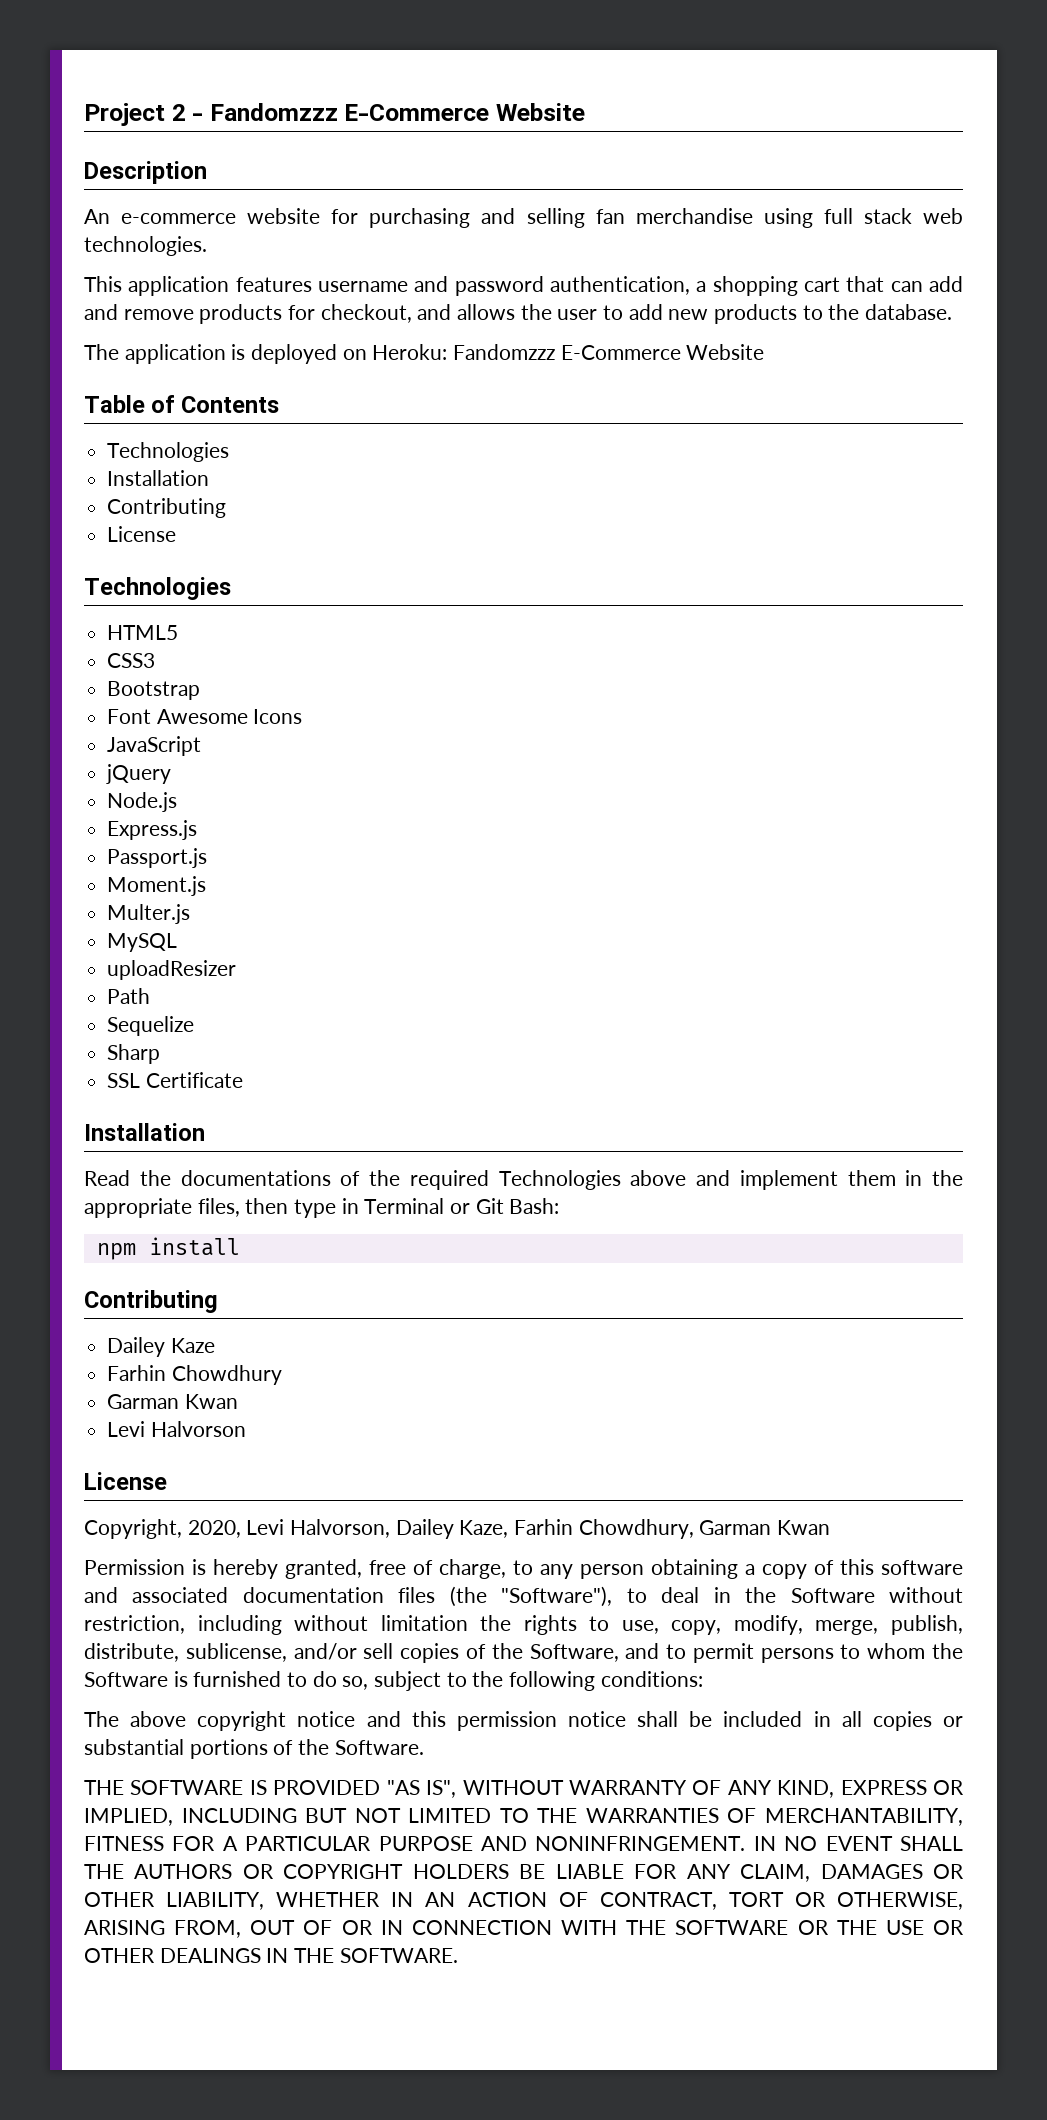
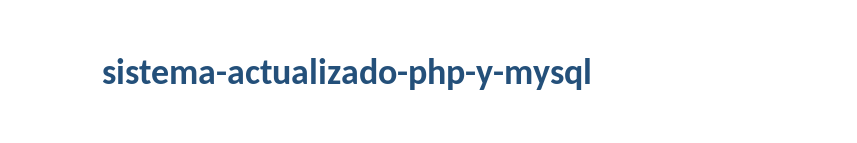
- Project 2 - Fandomzzz E-Commerce Website
- Description
- An e-commerce website for purchasing and selling fan merchandise using full stack web technologies.
- This application features username and password authentication, a shopping cart that can add and remove products for checkout, and allows the user to add new products to the database.
- The application is deployed on Heroku: Fandomzzz E-Commerce Website
- Table of Contents
- Technologies
- Installation
- Contributing
- License
- Technologies
- HTML5
- CSS3
- Bootstrap
- Font Awesome Icons
- JavaScript
- jQuery
- Node.js
- Express.js
- Passport.js
- Moment.js
- Multer.js
- MySQL
- uploadResizer
- Path
- Sequelize
- Sharp
- SSL Certificate
- Installation
- Read the documentations of the required Technologies above and implement them in the appropriate files, then type in Terminal or Git Bash:
- npm install
- Contributing
- Dailey Kaze
- Farhin Chowdhury
- Garman Kwan
- Levi Halvorson
- License
- Copyright, 2020, Levi Halvorson, Dailey Kaze, Farhin Chowdhury, Garman Kwan
- Permission is hereby granted, free of charge, to any person obtaining a copy of this software and associated documentation files (the "Software"), to deal in the Software without restriction, including without limitation the rights to use, copy, modify, merge, publish, distribute, sublicense, and/or sell copies of the Software, and to permit persons to whom the Software is furnished to do so, subject to the following conditions:
- The above copyright notice and this permission notice shall be included in all copies or substantial portions of the Software.
- THE SOFTWARE IS PROVIDED "AS IS", WITHOUT WARRANTY OF ANY KIND, EXPRESS OR IMPLIED, INCLUDING BUT NOT LIMITED TO THE WARRANTIES OF MERCHANTABILITY, FITNESS FOR A PARTICULAR PURPOSE AND NONINFRINGEMENT. IN NO EVENT SHALL THE AUTHORS OR COPYRIGHT HOLDERS BE LIABLE FOR ANY CLAIM, DAMAGES OR OTHER LIABILITY, WHETHER IN AN ACTION OF CONTRACT, TORT OR OTHERWISE, ARISING FROM, OUT OF OR IN CONNECTION WITH THE SOFTWARE OR THE USE OR OTHER DEALINGS IN THE SOFTWARE.
+ sistema-actualizado-php-y-mysql

